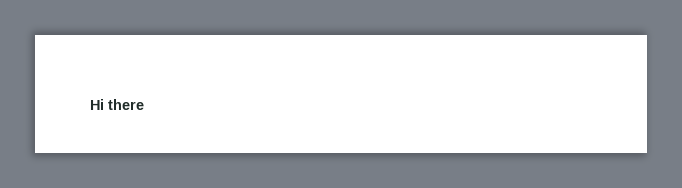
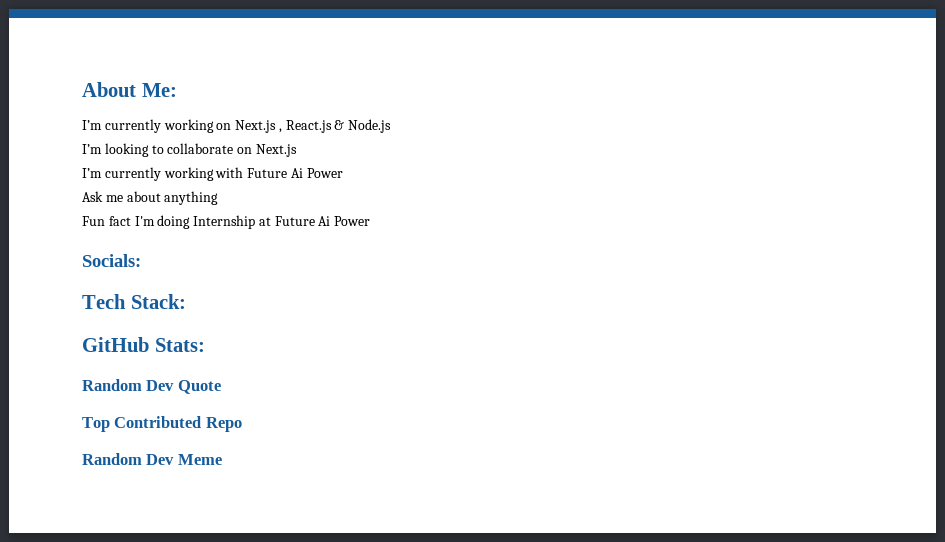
- Hi there
+ About Me:
+ I’m currently working on Next.js , React.js & Node.js
+ I’m looking to collaborate on Next.js
+ I’m currently working with Future Ai Power
+ Ask me about anything
+ Fun fact I'm doing Internship at Future Ai Power
+ Socials:
+ Tech Stack:
+ GitHub Stats:
+ Random Dev Quote
+ Top Contributed Repo
+ Random Dev Meme

